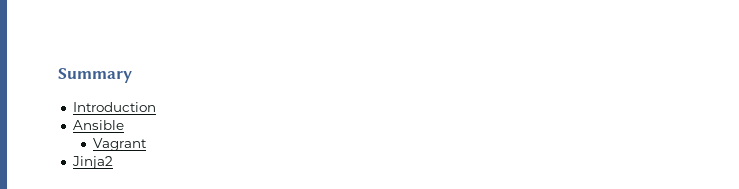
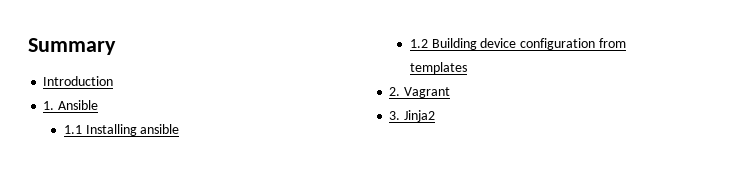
- Ansible
+ 1. Ansible
- Vagrant
+ 1.1 Installing ansible
+ 1.2 Building device configuration from templates
+ 2. Vagrant
- Jinja2
+ 3. Jinja2

